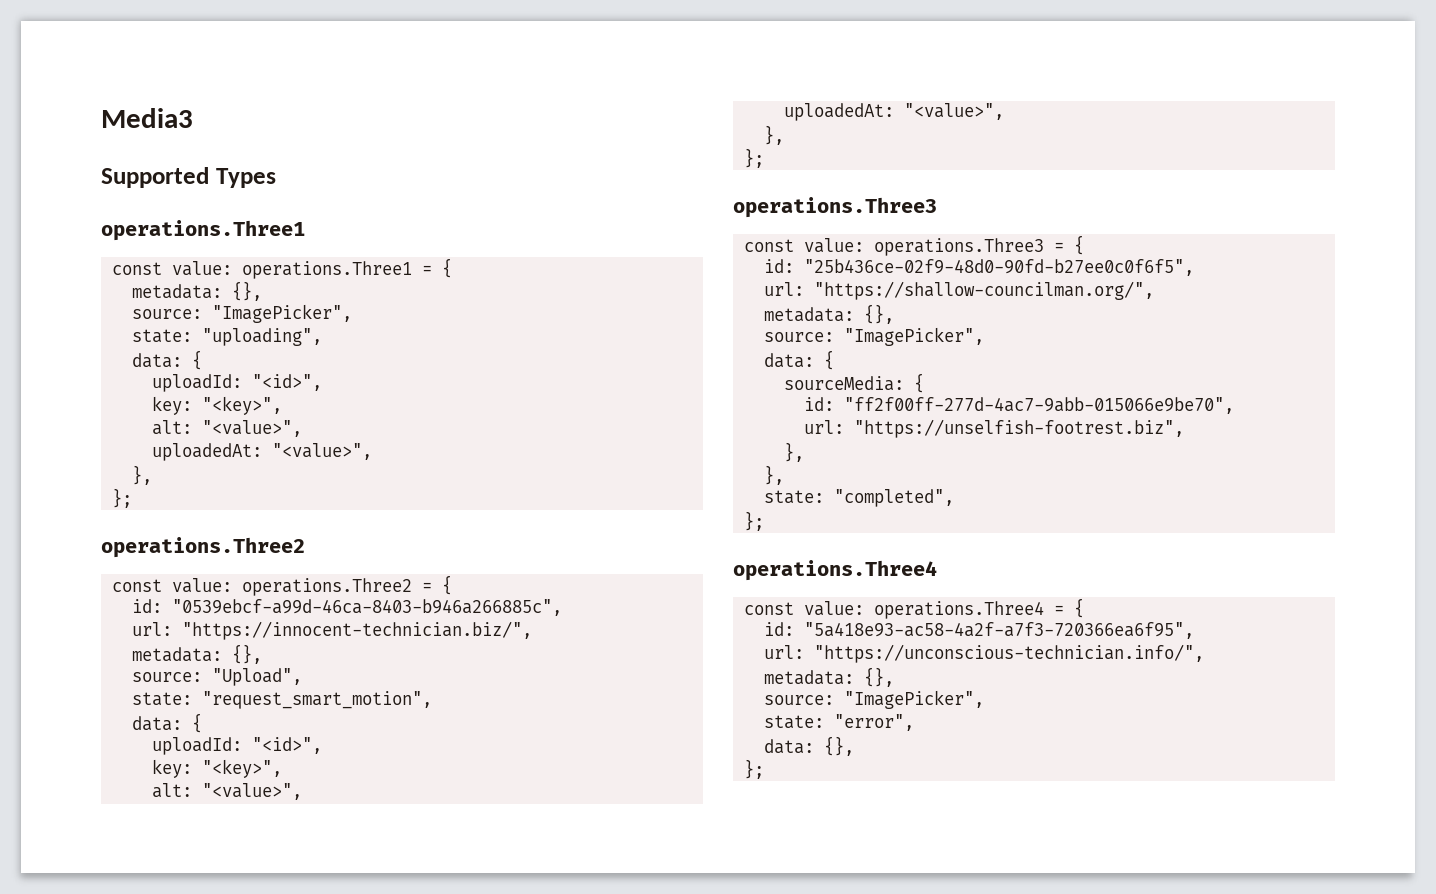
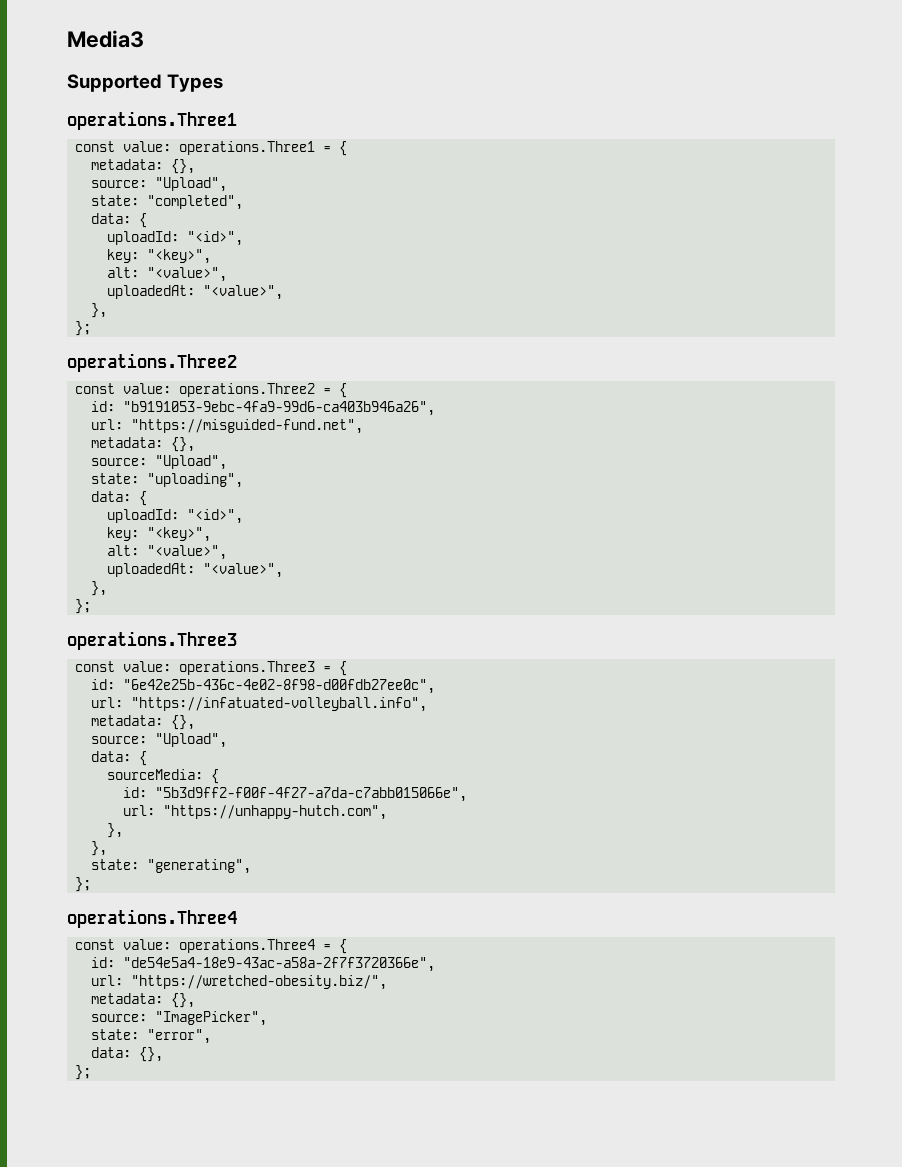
  const value: operations.Three1 = {
  metadata: {},
- source: "ImagePicker",
- state: "uploading",
+ source: "Upload",
+ state: "completed",
- id: "0539ebcf-a99d-46ca-8403-b946a266885c",
- url: "https://innocent-technician.biz/",
+ id: "b9191053-9ebc-4fa9-99d6-ca403b946a26",
+ url: "https://misguided-fund.net",
  metadata: {},
  source: "Upload",
- state: "request_smart_motion",
+ state: "uploading",
- id: "25b436ce-02f9-48d0-90fd-b27ee0c0f6f5",
- url: "https://shallow-councilman.org/",
+ id: "6e42e25b-436c-4e02-8f98-d00fdb27ee0c",
+ url: "https://infatuated-volleyball.info",
  metadata: {},
- source: "ImagePicker",
+ source: "Upload",
- id: "ff2f00ff-277d-4ac7-9abb-015066e9be70",
- url: "https://unselfish-footrest.biz",
+ id: "5b3d9ff2-f00f-4f27-a7da-c7abb015066e",
+ url: "https://unhappy-hutch.com",
- state: "completed",
+ state: "generating",
- id: "5a418e93-ac58-4a2f-a7f3-720366ea6f95",
- url: "https://unconscious-technician.info/",
+ id: "de54e5a4-18e9-43ac-a58a-2f7f3720366e",
+ url: "https://wretched-obesity.biz/",

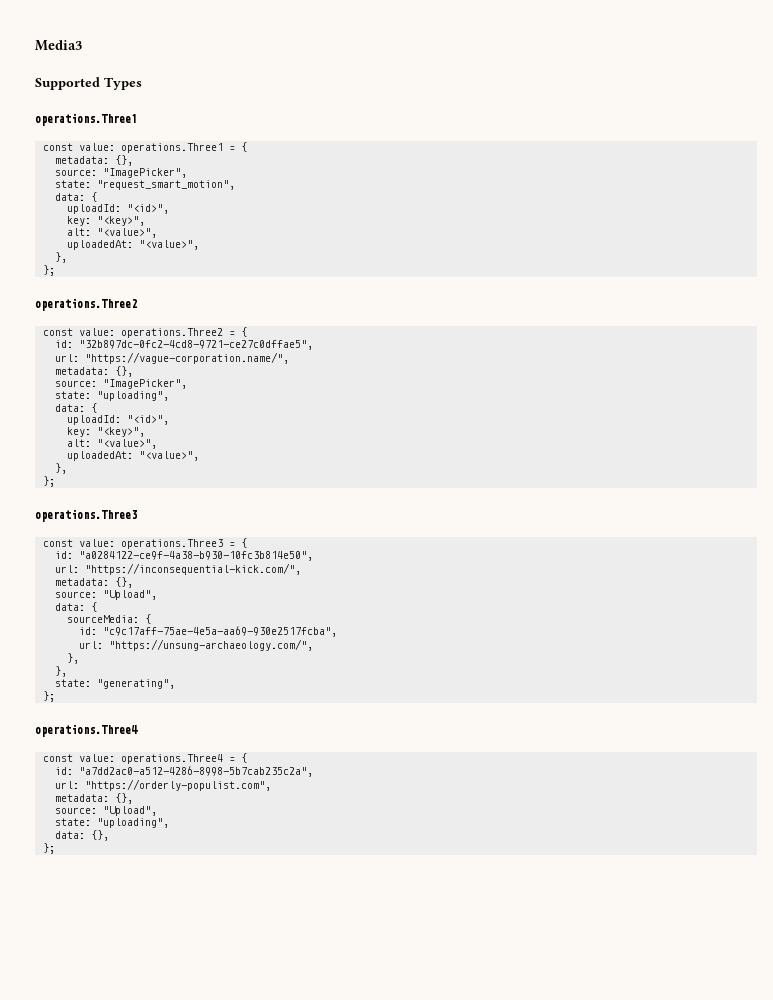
  const value: operations.Three1 = {
  metadata: {},
- source: "Upload",
- state: "completed",
+ source: "ImagePicker",
+ state: "request_smart_motion",
- id: "b9191053-9ebc-4fa9-99d6-ca403b946a26",
- url: "https://misguided-fund.net",
+ id: "32b897dc-0fc2-4cd8-9721-ce27c0dffae5",
+ url: "https://vague-corporation.name/",
  metadata: {},
- source: "Upload",
+ source: "ImagePicker",
- id: "6e42e25b-436c-4e02-8f98-d00fdb27ee0c",
- url: "https://infatuated-volleyball.info",
+ id: "a0284122-ce9f-4a38-b930-10fc3b814e50",
+ url: "https://inconsequential-kick.com/",
- id: "5b3d9ff2-f00f-4f27-a7da-c7abb015066e",
- url: "https://unhappy-hutch.com",
+ id: "c9c17aff-75ae-4e5a-aa69-930e2517fcba",
+ url: "https://unsung-archaeology.com/",
- id: "de54e5a4-18e9-43ac-a58a-2f7f3720366e",
- url: "https://wretched-obesity.biz/",
+ id: "a7dd2ac0-a512-4286-8998-5b7cab235c2a",
+ url: "https://orderly-populist.com",
  metadata: {},
- source: "ImagePicker",
- state: "error",
+ source: "Upload",
+ state: "uploading",

